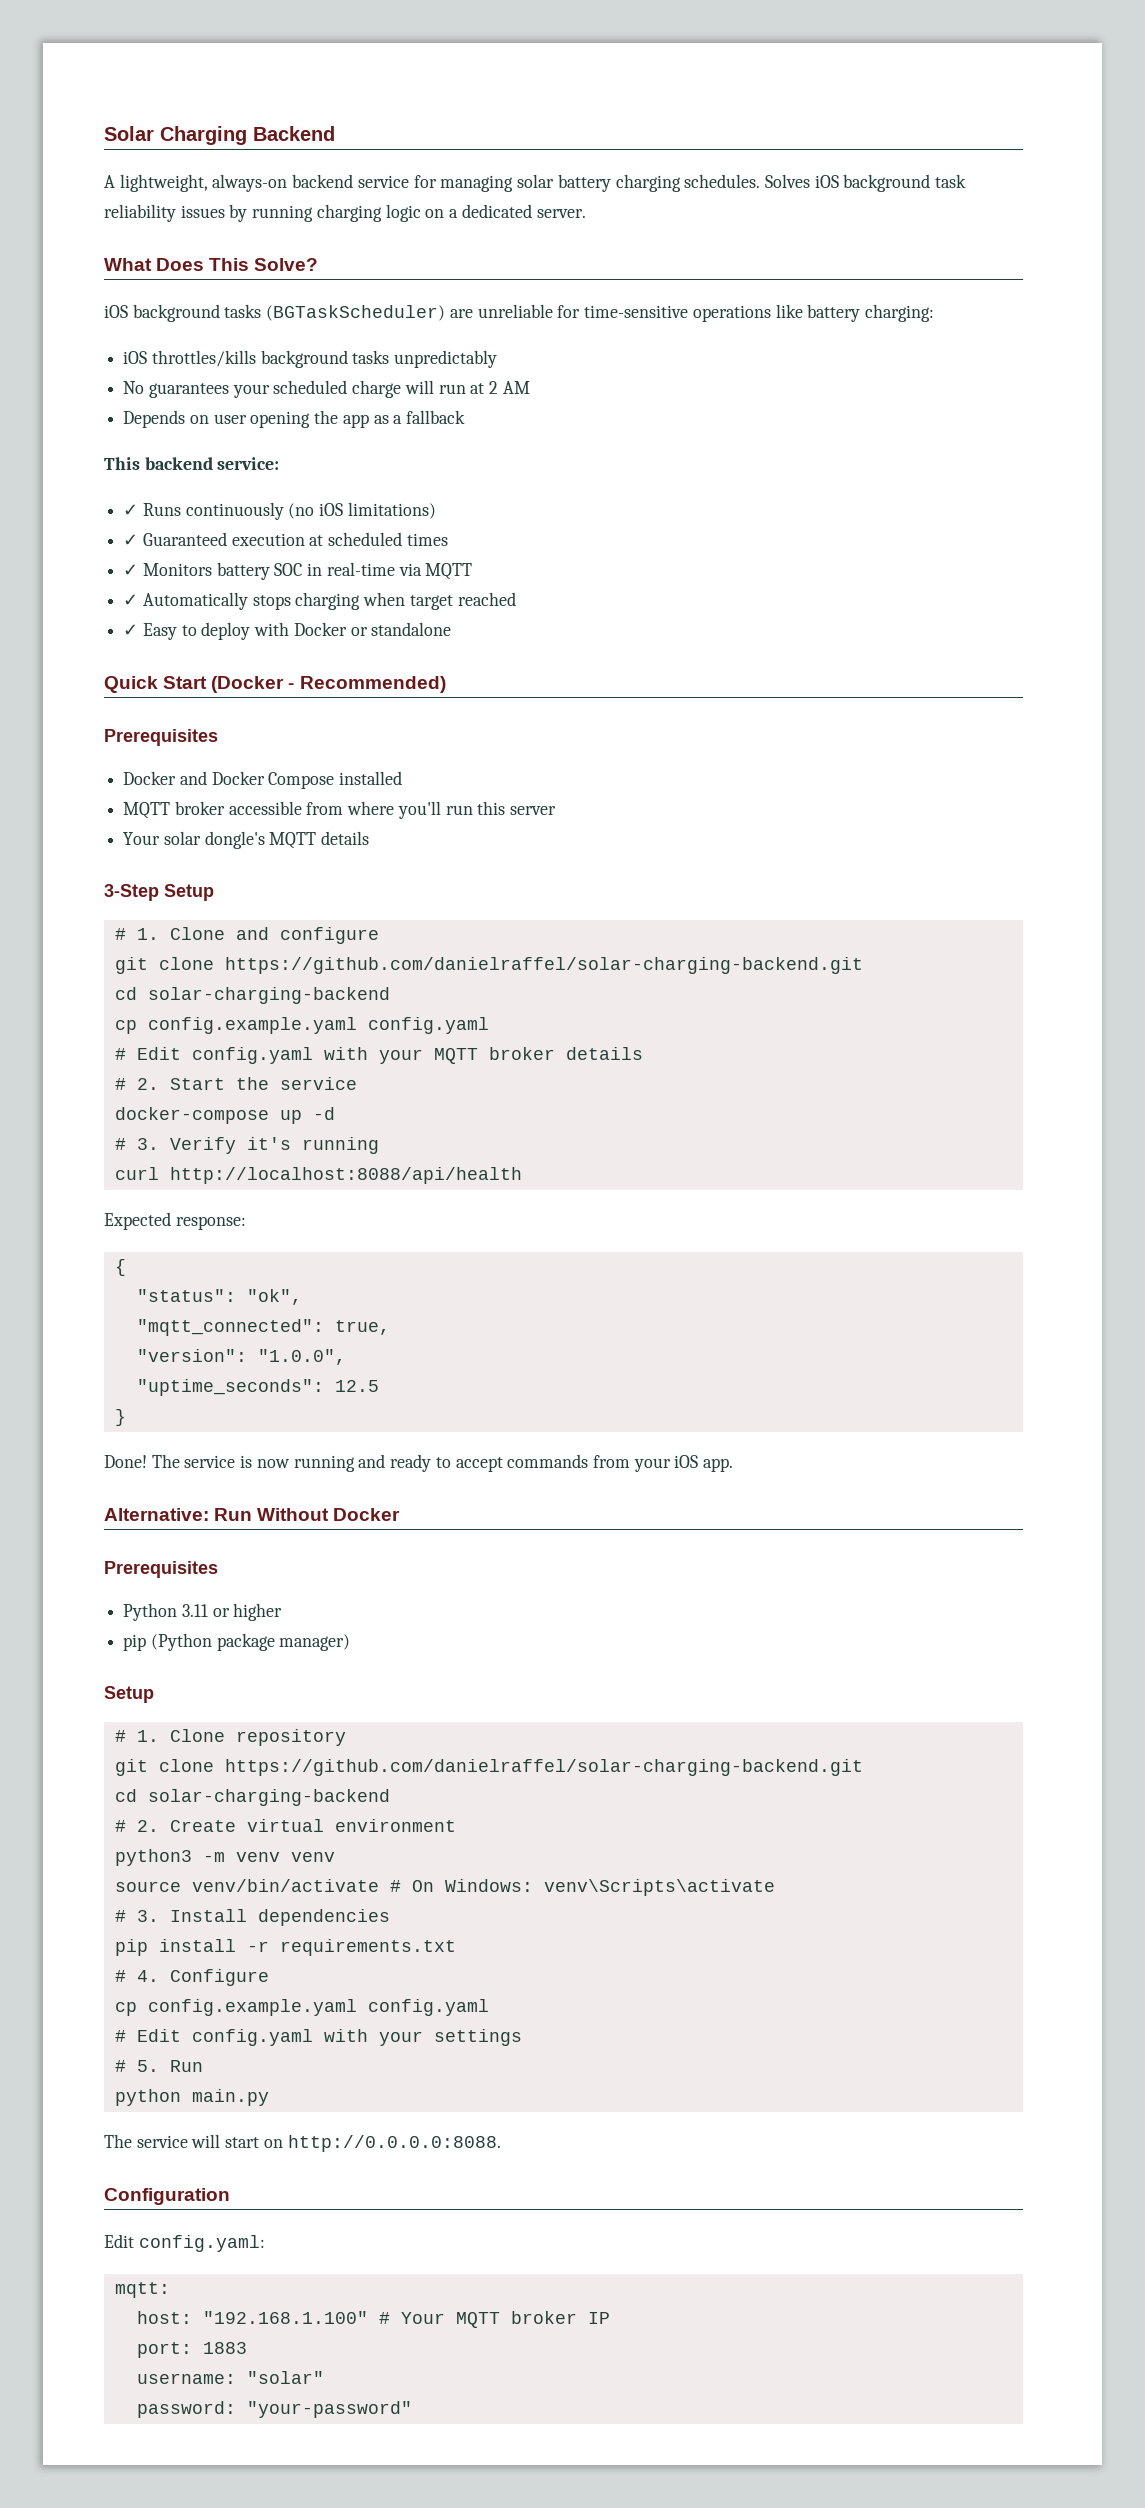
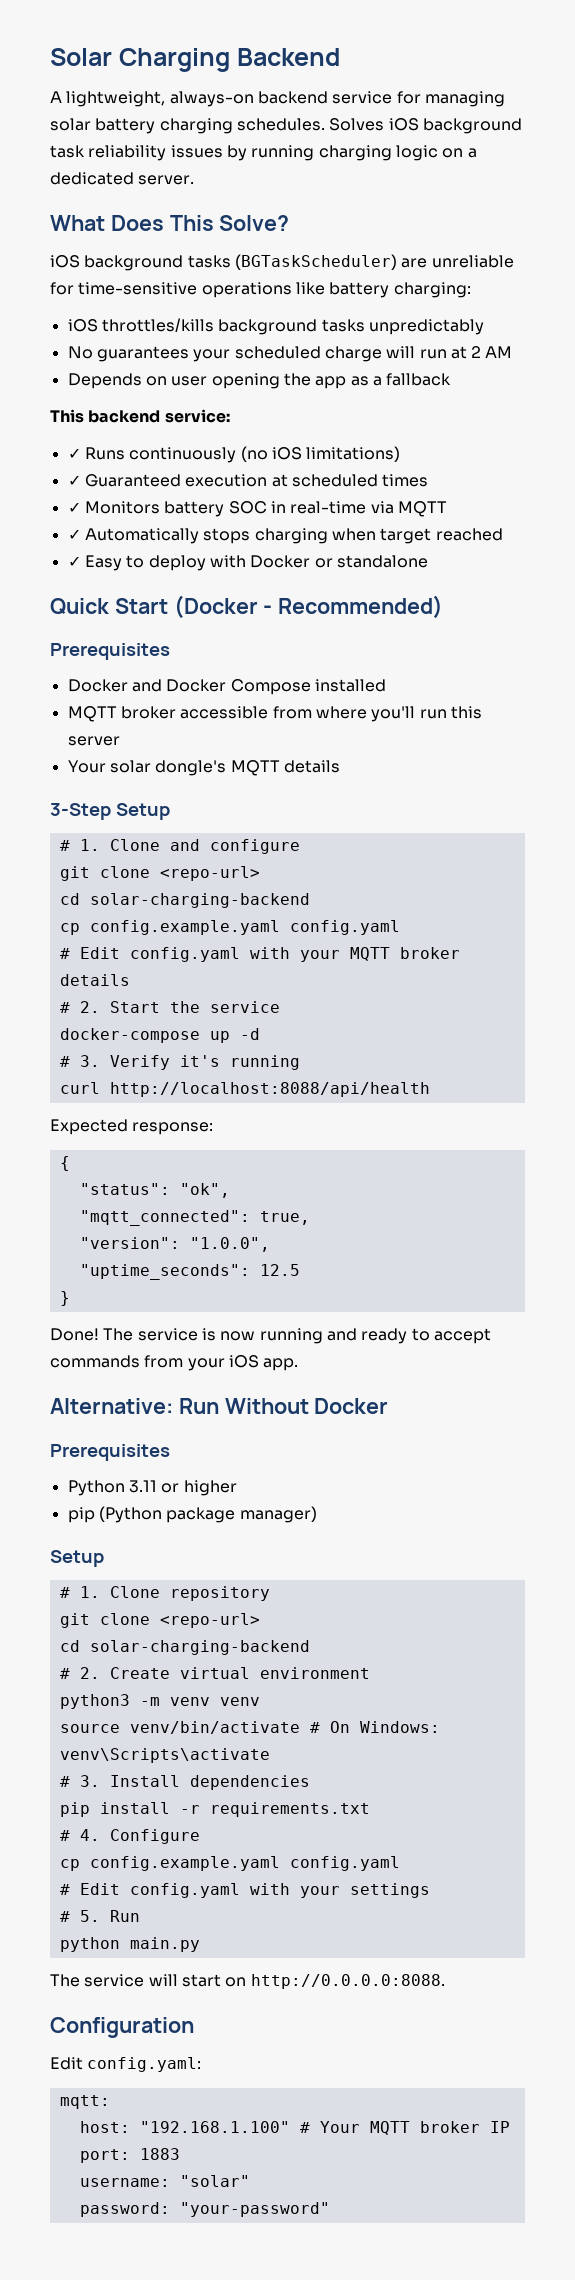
  # 1. Clone and configure
- git clone https://github.com/danielraffel/solar-charging-backend.git
+ git clone <repo-url>
  # 1. Clone repository
- git clone https://github.com/danielraffel/solar-charging-backend.git
+ git clone <repo-url>

